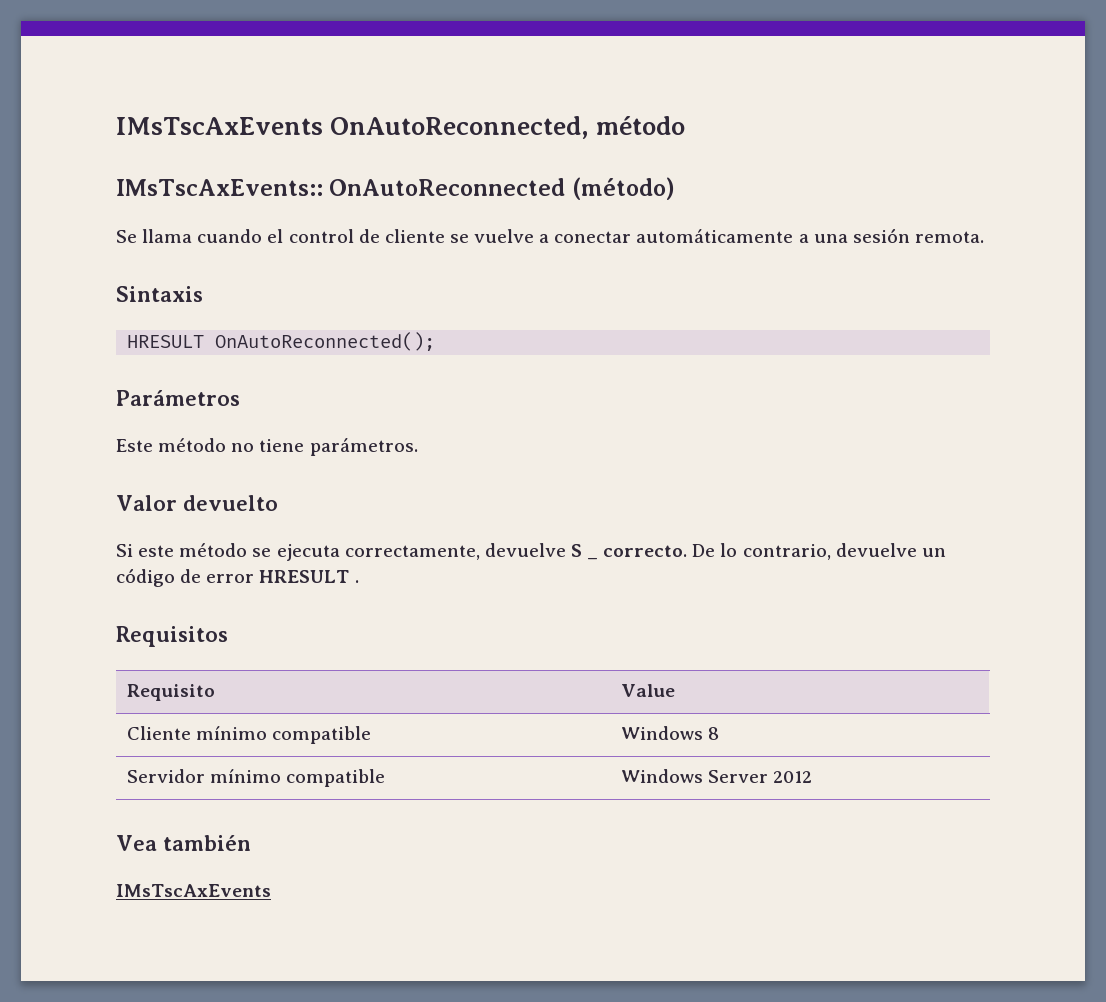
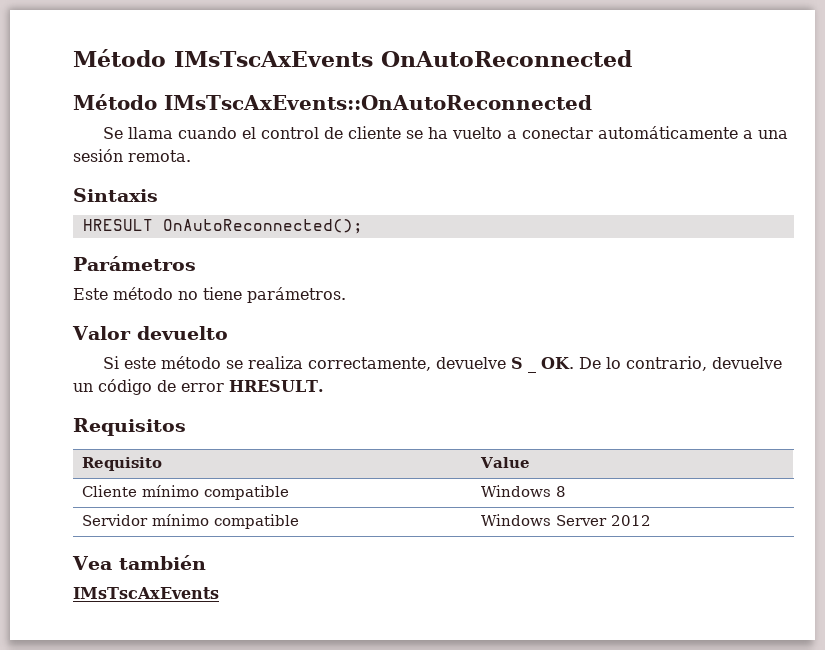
- IMsTscAxEvents OnAutoReconnected, método
- IMsTscAxEvents:: OnAutoReconnected (método)
+ Método IMsTscAxEvents OnAutoReconnected
+ Método IMsTscAxEvents::OnAutoReconnected
- Se llama cuando el control de cliente se vuelve a conectar automáticamente a una sesión remota.
+ Se llama cuando el control de cliente se ha vuelto a conectar automáticamente a una sesión remota.
- Si este método se ejecuta correctamente, devuelve S _ correcto. De lo contrario, devuelve un código de error HRESULT .
+ Si este método se realiza correctamente, devuelve S _ OK. De lo contrario, devuelve un código de error HRESULT.

